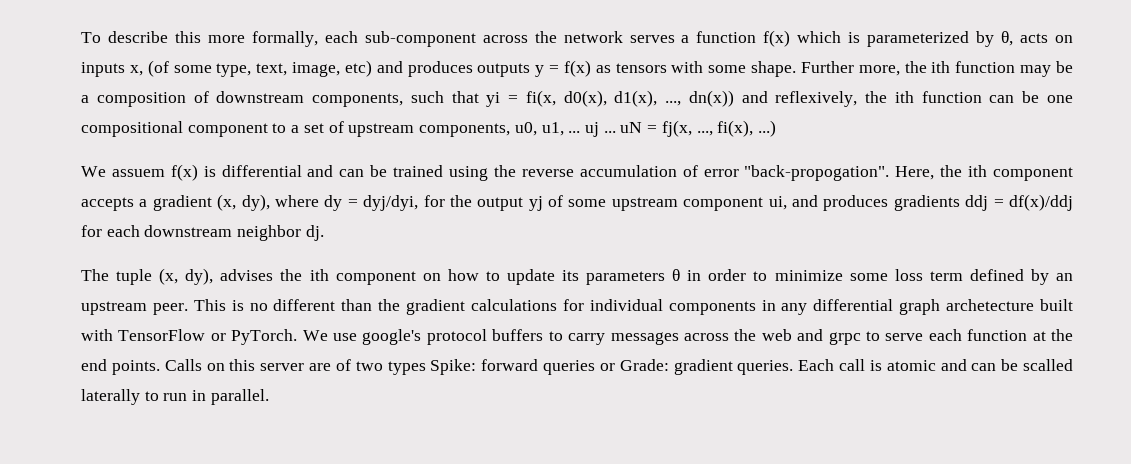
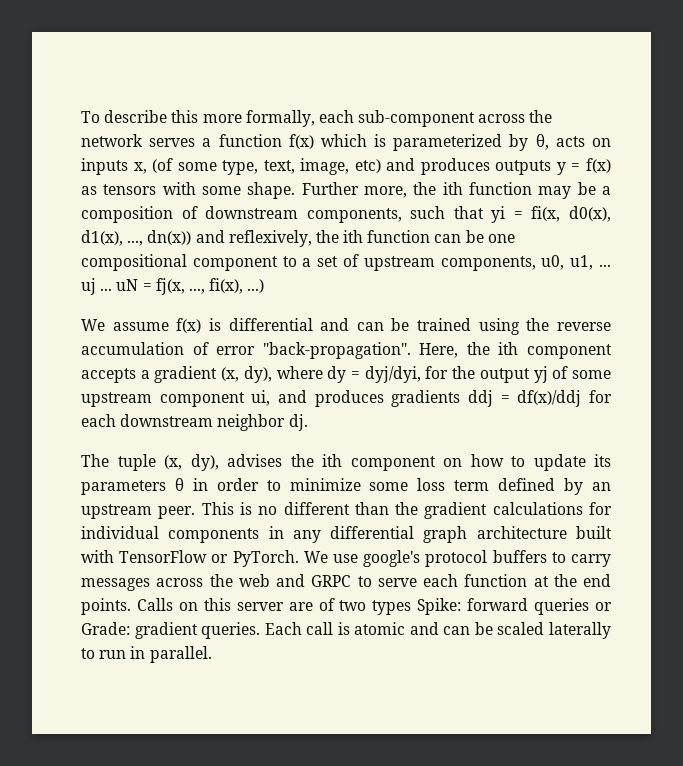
- We assuem f(x) is differential and can be trained using the reverse accumulation of error "back-propogation".
+ We assume f(x) is differential and can be trained using the reverse accumulation of error "back-propagation".
- This is no different than the gradient calculations for individual components in any differential graph archetecture built with TensorFlow or PyTorch.
+ This is no different than the gradient calculations for individual components in any differential graph architecture built with TensorFlow or PyTorch.
- We use google's protocol buffers to carry messages across the web and grpc to serve each function at the end points.
+ We use google's protocol buffers to carry messages across the web and GRPC to serve each function at the end points.
- Each call is atomic and can be scalled laterally to run in parallel.
+ Each call is atomic and can be scaled laterally to run in parallel.

